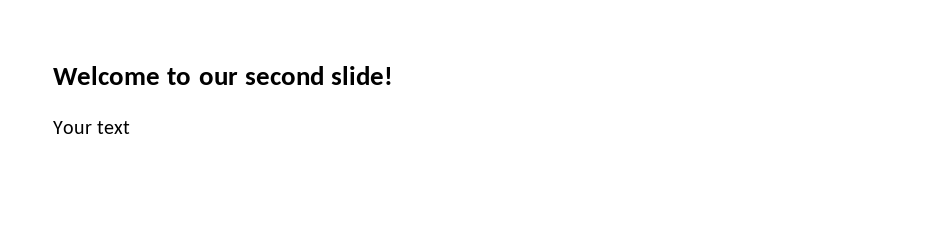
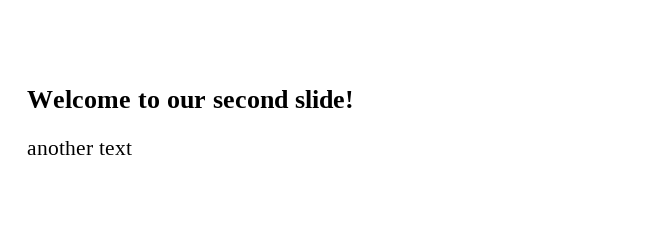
- Your text
+ another text

